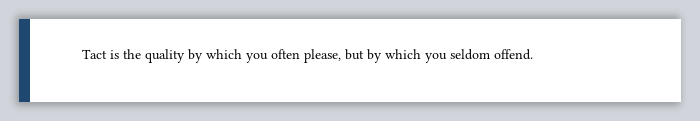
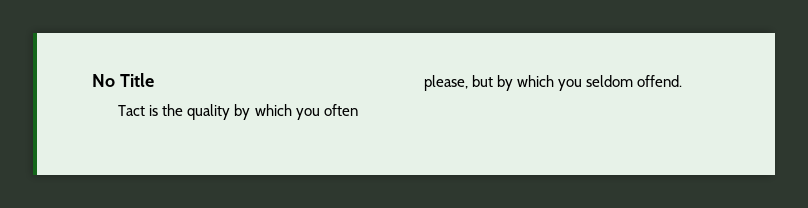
+ No Title

